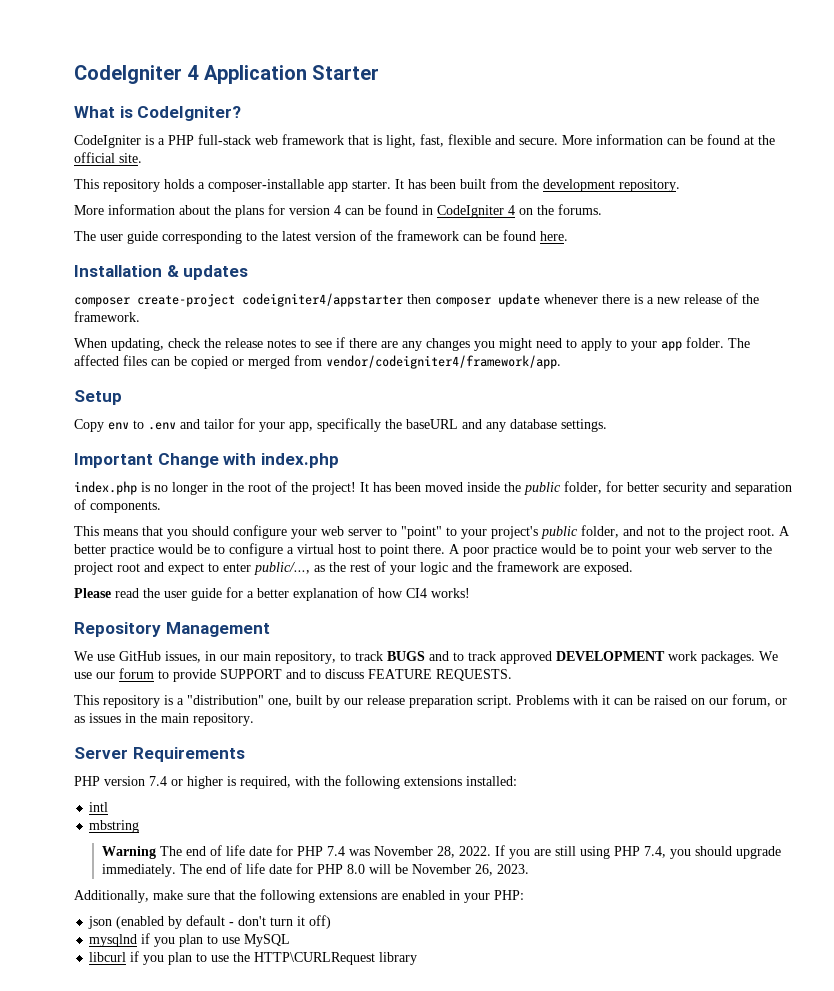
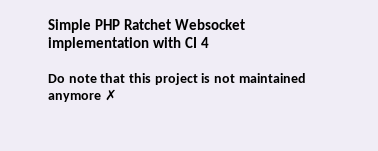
- CodeIgniter 4 Application Starter
- What is CodeIgniter?
- CodeIgniter is a PHP full-stack web framework that is light, fast, flexible and secure. More information can be found at the official site.
- This repository holds a composer-installable app starter. It has been built from the development repository.
- More information about the plans for version 4 can be found in CodeIgniter 4 on the forums.
- The user guide corresponding to the latest version of the framework can be found here.
- Installation & updates
- composer create-project codeigniter4/appstarter then composer update whenever there is a new release of the framework.
- When updating, check the release notes to see if there are any changes you might need to apply to your app folder. The affected files can be copied or merged from vendor/codeigniter4/framework/app.
- Setup
- Copy env to .env and tailor for your app, specifically the baseURL and any database settings.
- Important Change with index.php
- index.php is no longer in the root of the project! It has been moved inside the public folder, for better security and separation of components.
- This means that you should configure your web server to "point" to your project's public folder, and not to the project root. A better practice would be to configure a virtual host to point there. A poor practice would be to point your web server to the project root and expect to enter public/..., as the rest of your logic and the framework are exposed.
- Please read the user guide for a better explanation of how CI4 works!
- Repository Management
- We use GitHub issues, in our main repository, to track BUGS and to track approved DEVELOPMENT work packages. We use our forum to provide SUPPORT and to discuss FEATURE REQUESTS.
- This repository is a "distribution" one, built by our release preparation script. Problems with it can be raised on our forum, or as issues in the main repository.
- Server Requirements
- PHP version 7.4 or higher is required, with the following extensions installed:
- intl
- mbstring
- Warning The end of life date for PHP 7.4 was November 28, 2022. If you are still using PHP 7.4, you should upgrade immediately. The end of life date for PHP 8.0 will be November 26, 2023.
- Additionally, make sure that the following extensions are enabled in your PHP:
- json (enabled by default - don't turn it off)
- mysqlnd if you plan to use MySQL
- libcurl if you plan to use the HTTP\CURLRequest library
+ Simple PHP Ratchet Websocket implementation with CI 4
+ Do note that this project is not maintained anymore ✗

